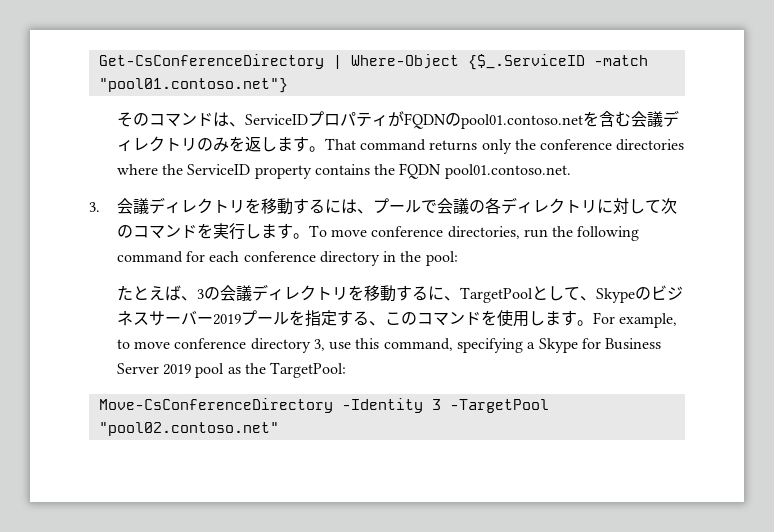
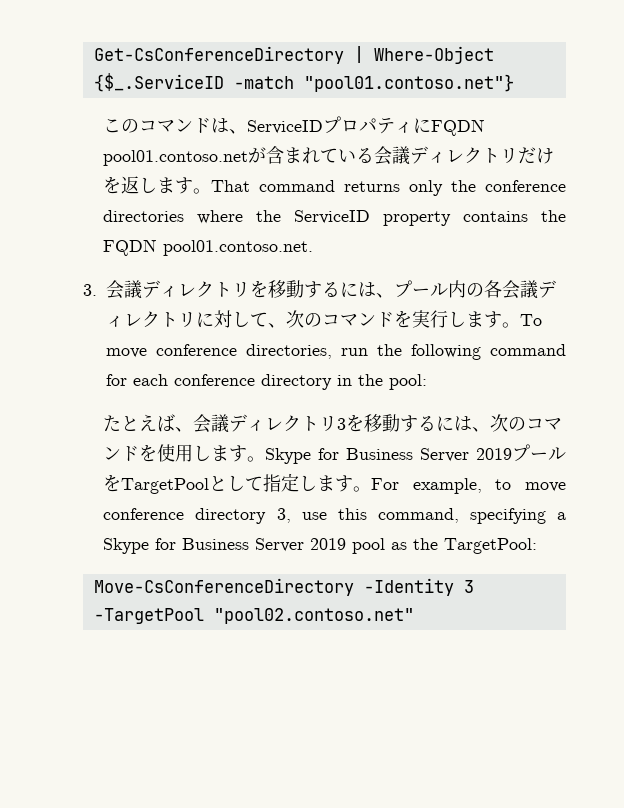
- そのコマンドは、ServiceIDプロパティがFQDNのpool01.contoso.netを含む会議ディレクトリのみを返します。
+ このコマンドは、ServiceIDプロパティにFQDN pool01.contoso.netが含まれている会議ディレクトリだけを返します。
- 3.会議ディレクトリを移動するには、プールで会議の各ディレクトリに対して次のコマンドを実行します。
+ 3.会議ディレクトリを移動するには、プール内の各会議ディレクトリに対して、次のコマンドを実行します。
- たとえば、3の会議ディレクトリを移動するに、TargetPoolとして、Skypeのビジネスサーバー2019プールを指定する、このコマンドを使用します。
+ たとえば、会議ディレクトリ3を移動するには、次のコマンドを使用します。
+ Skype for Business Server 2019プールをTargetPoolとして指定します。

